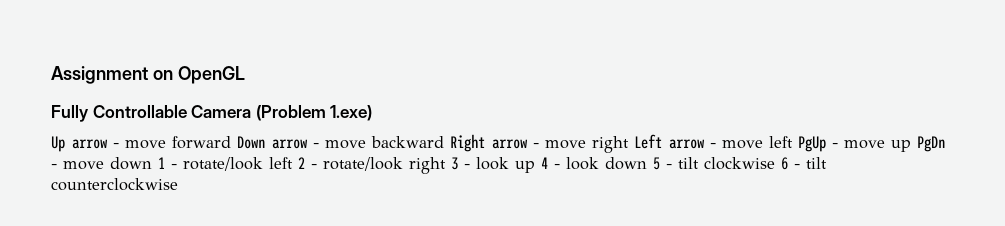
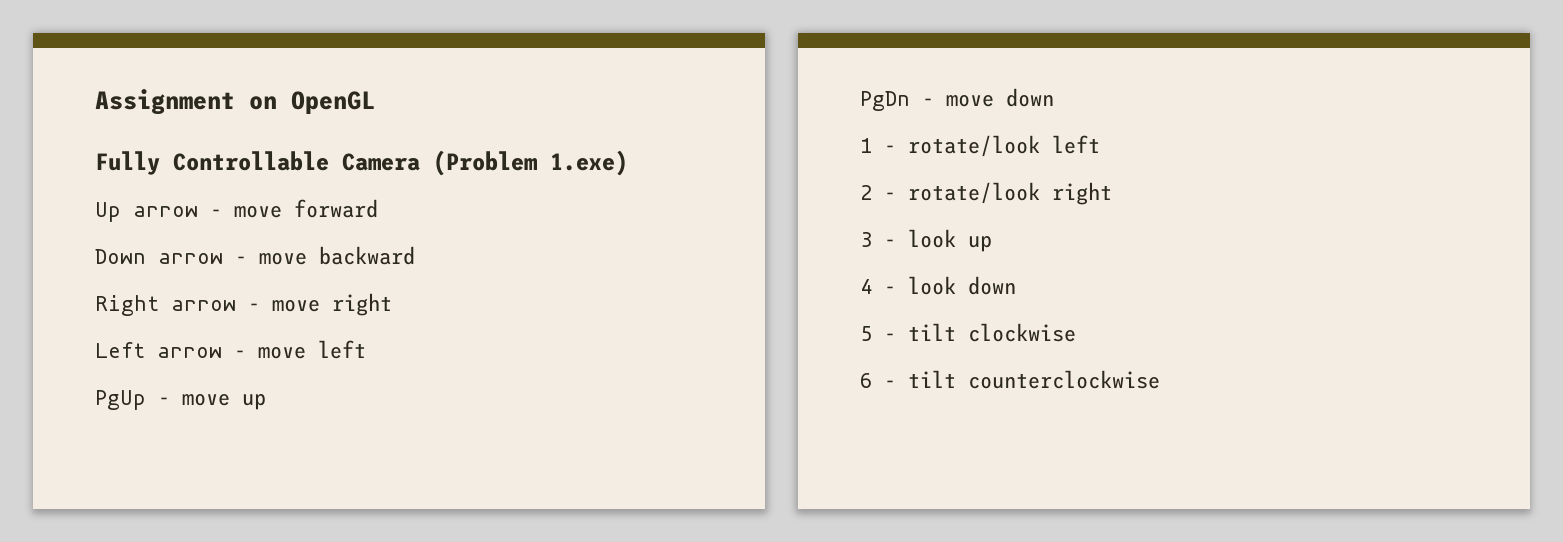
- Up arrow - move forward Down arrow - move backward Right arrow - move right Left arrow - move left PgUp - move up PgDn - move down 1 - rotate/look left 2 - rotate/look right 3 - look up 4 - look down 5 - tilt clockwise 6 - tilt counterclockwise
+ Up arrow - move forward
+ Down arrow - move backward
+ Right arrow - move right
+ Left arrow - move left
+ PgUp - move up
+ PgDn - move down
+ 1 - rotate/look left
+ 2 - rotate/look right
+ 3 - look up
+ 4 - look down
+ 5 - tilt clockwise
+ 6 - tilt counterclockwise

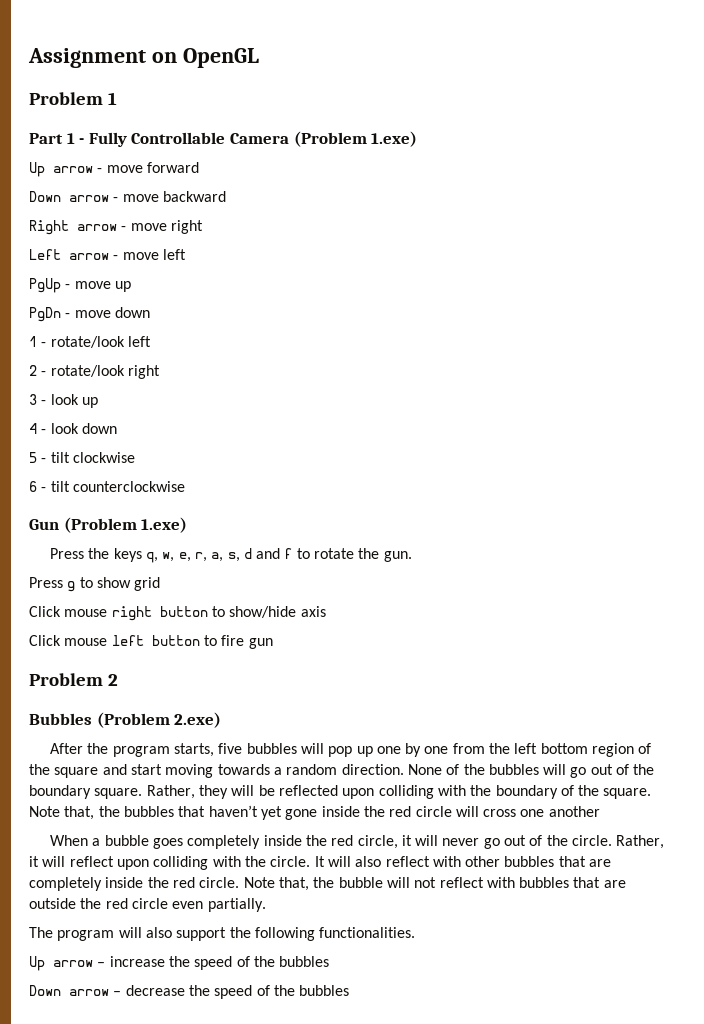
- Fully Controllable Camera (Problem 1.exe)
+ Problem 1
+ Part 1 - Fully Controllable Camera (Problem 1.exe)
+ Gun (Problem 1.exe)
+ Press the keys q, w, e, r, a, s, d and f to rotate the gun.
+ Press g to show grid
+ Click mouse right button to show/hide axis
+ Click mouse left button to fire gun
+ Problem 2
+ Bubbles (Problem 2.exe)
+ After the program starts, five bubbles will pop up one by one from the left bottom region of the square and start moving towards a random direction. None of the bubbles will go out of the boundary square. Rather, they will be reflected upon colliding with the boundary of the square. Note that, the bubbles that haven’t yet gone inside the red circle will cross one another
+ When a bubble goes completely inside the red circle, it will never go out of the circle. Rather, it will reflect upon colliding with the circle. It will also reflect with other bubbles that are completely inside the red circle. Note that, the bubble will not reflect with bubbles that are outside the red circle even partially.
+ The program will also support the following functionalities.
+ Up arrow – increase the speed of the bubbles
+ Down arrow – decrease the speed of the bubbles

